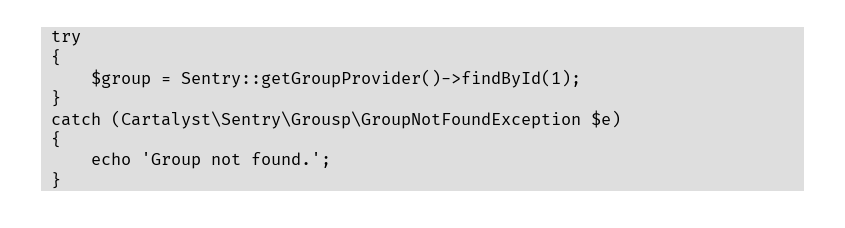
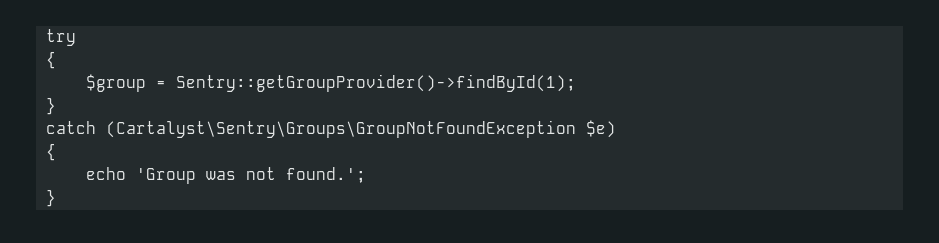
- catch (Cartalyst\Sentry\Grousp\GroupNotFoundException $e)
+ catch (Cartalyst\Sentry\Groups\GroupNotFoundException $e)
- echo 'Group not found.';
+ echo 'Group was not found.';

